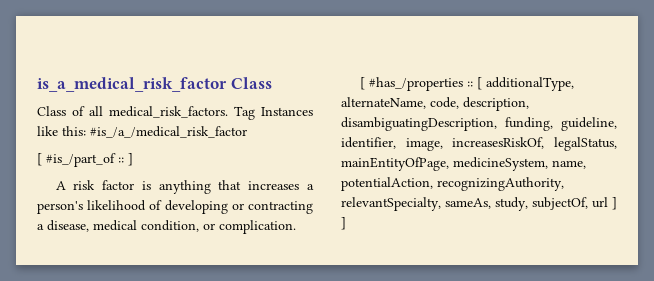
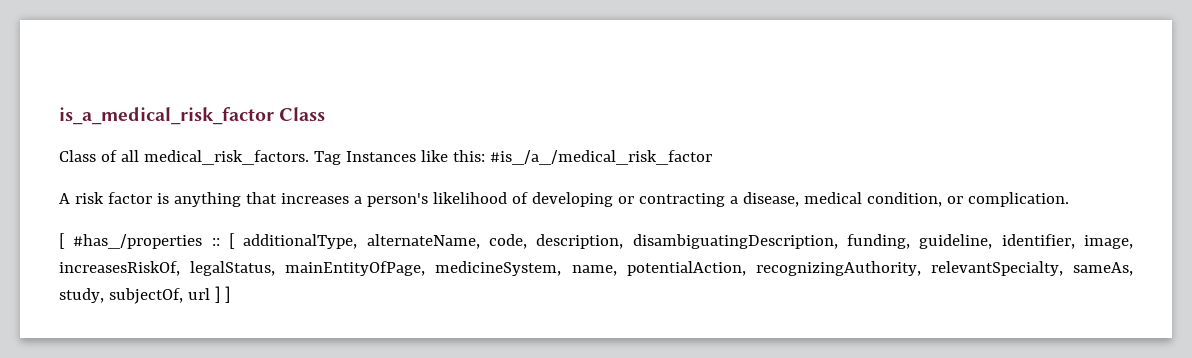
- [ #is_/part_of :: ]

